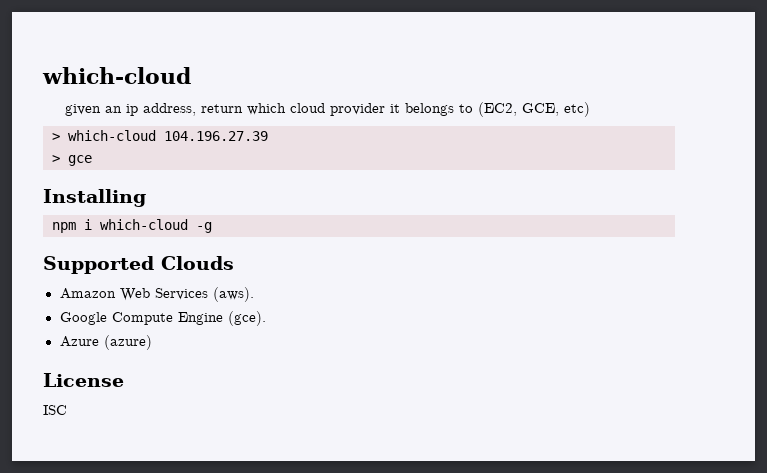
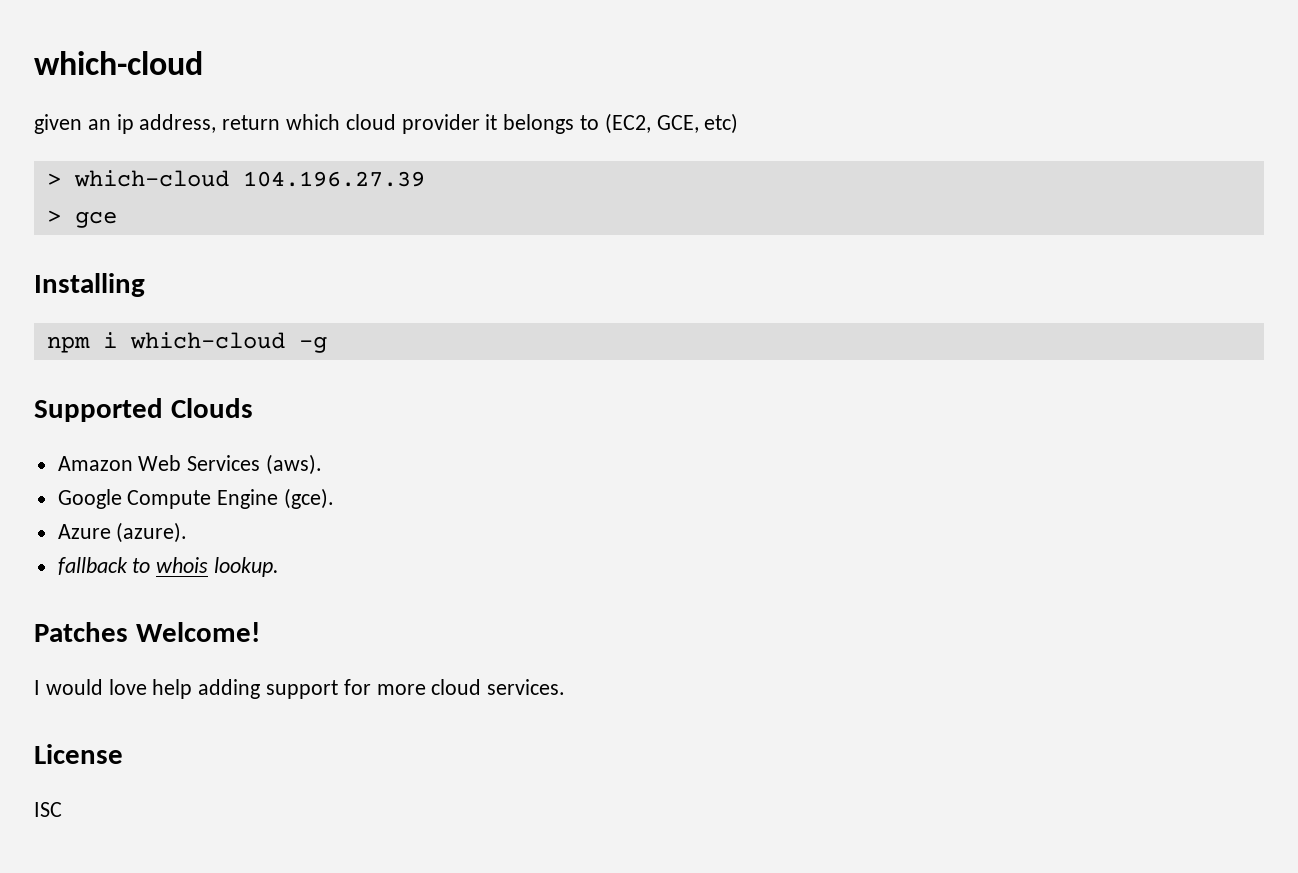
- Azure (azure)
+ Azure (azure).
+ fallback to whois lookup.
+ Patches Welcome!
+ I would love help adding support for more cloud services.

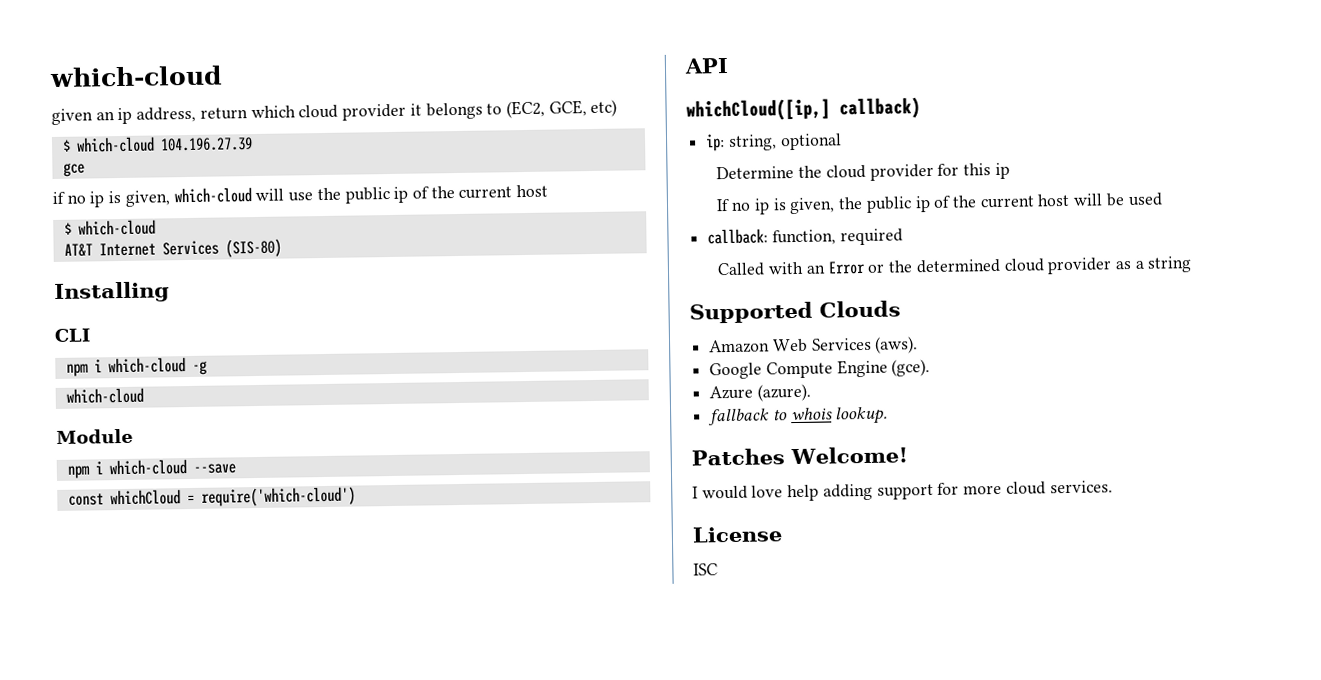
- > which-cloud 104.196.27.39
+ $ which-cloud 104.196.27.39
- > gce
+ gce
+ if no ip is given, which-cloud will use the public ip of the current host
+ $ which-cloud
+ AT&T Internet Services (SIS-80)
+ CLI
  npm i which-cloud -g
+ which-cloud
+ Module
+ npm i which-cloud --save
+ const whichCloud = require('which-cloud')
+ API
+ whichCloud([ip,] callback)
+ ip: string, optional
+ Determine the cloud provider for this ip
+ If no ip is given, the public ip of the current host will be used
+ callback: function, required
+ Called with an Error or the determined cloud provider as a string

